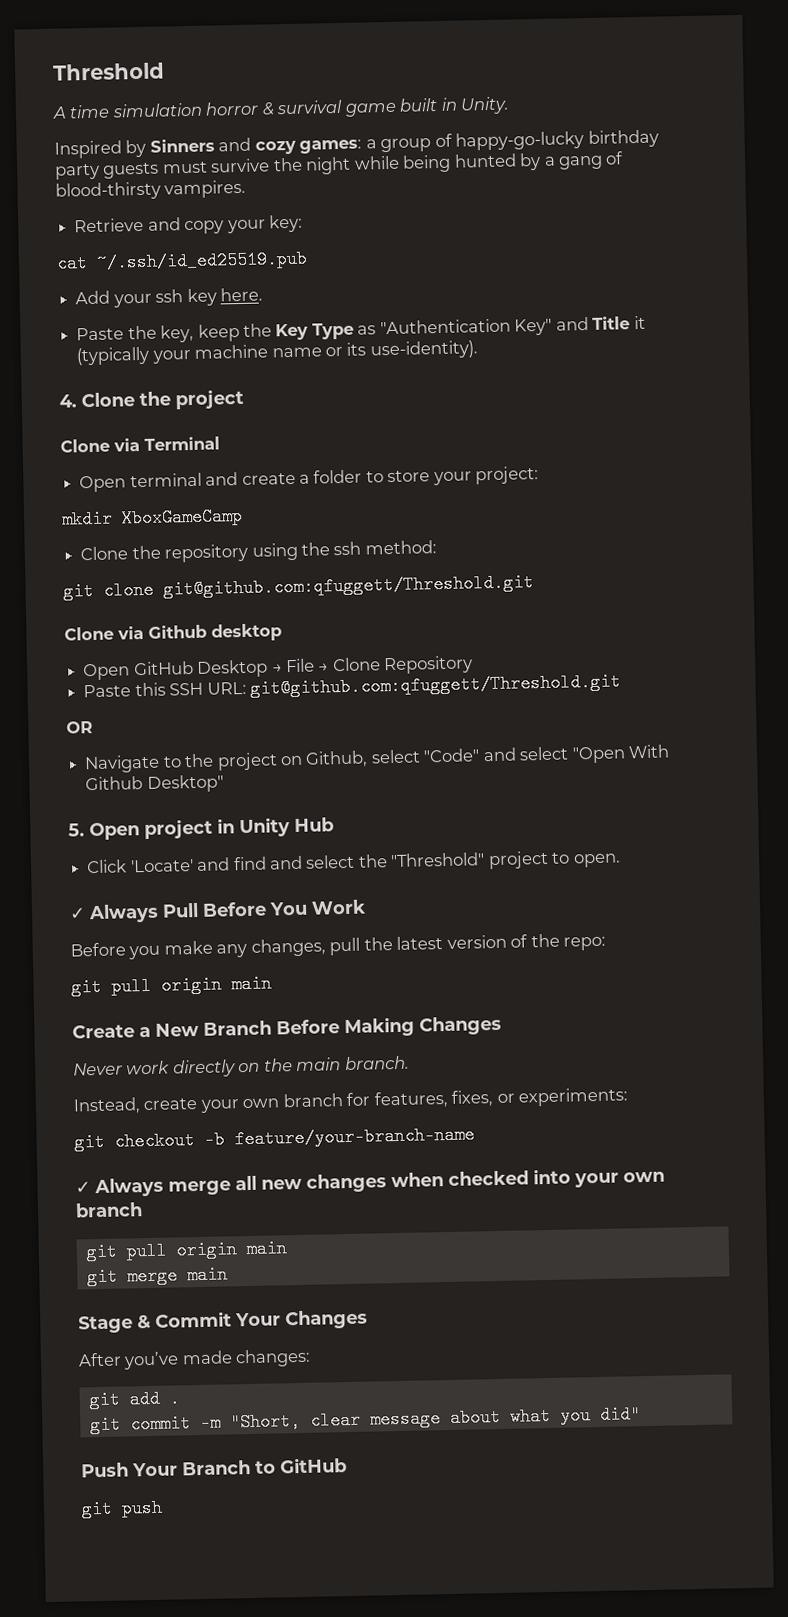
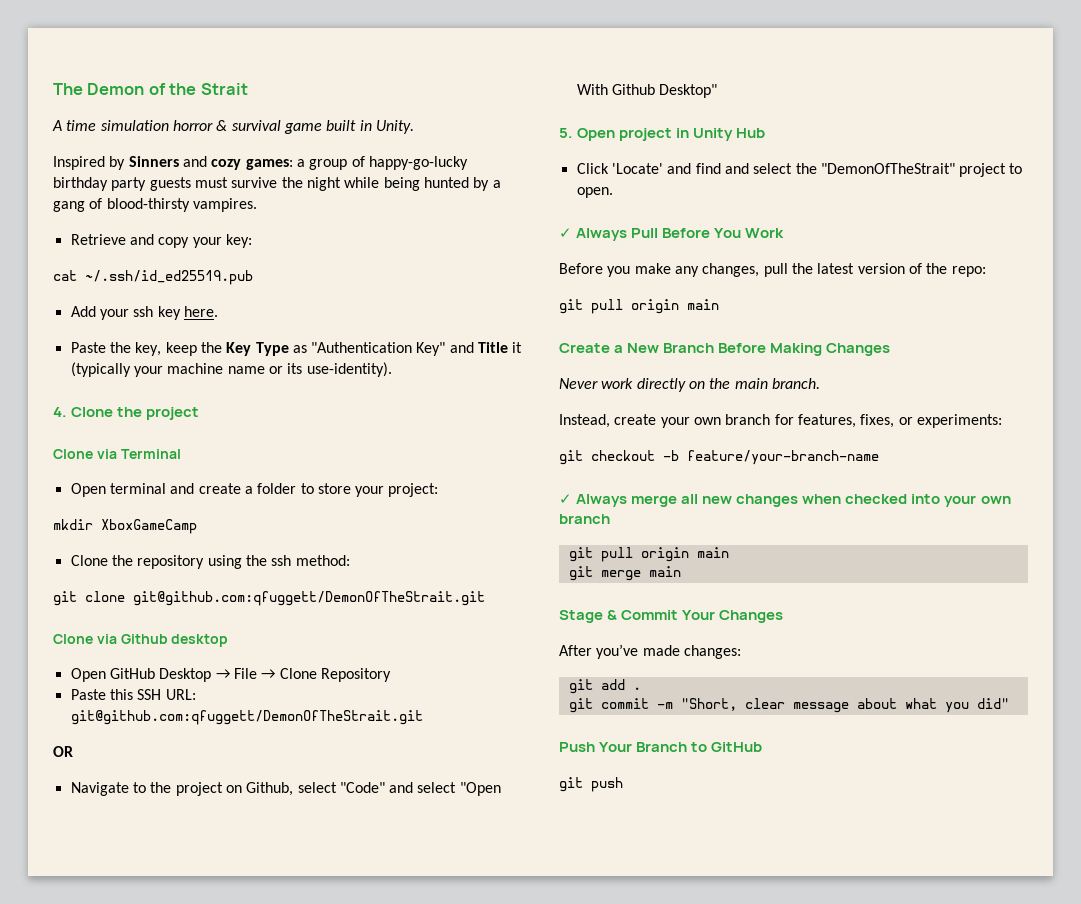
- Threshold
+ The Demon of the Strait
- git clone git@github.com:qfuggett/Threshold.git
+ git clone git@github.com:qfuggett/DemonOfTheStrait.git
- Paste this SSH URL: git@github.com:qfuggett/Threshold.git
+ Paste this SSH URL: git@github.com:qfuggett/DemonOfTheStrait.git
- Click 'Locate' and find and select the "Threshold" project to open.
+ Click 'Locate' and find and select the "DemonOfTheStrait" project to open.

